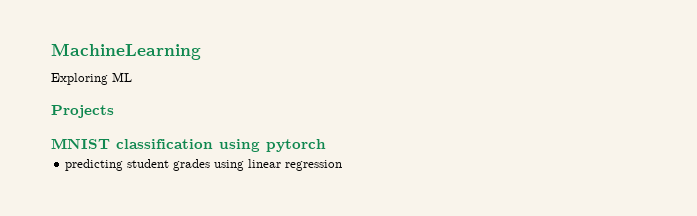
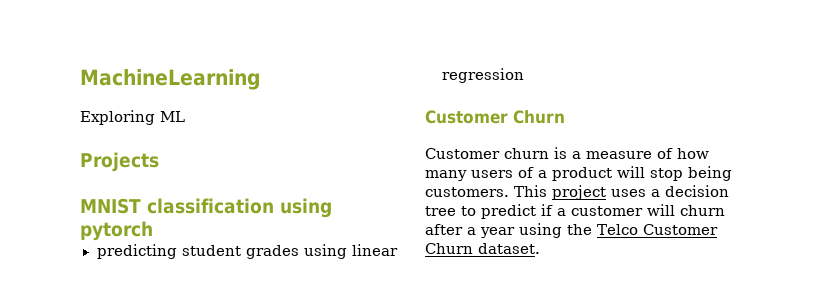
  predicting student grades using linear regression
+ Customer Churn
+ Customer churn is a measure of how many users of a product will stop being customers. This project uses a decision tree to predict if a customer will churn after a year using the Telco Customer Churn dataset.

